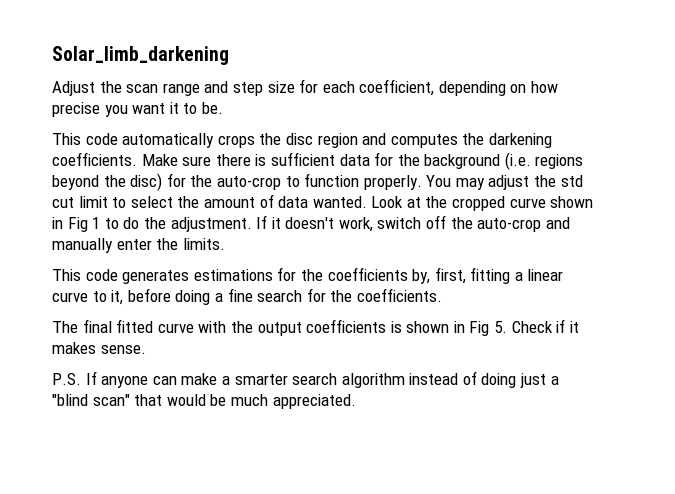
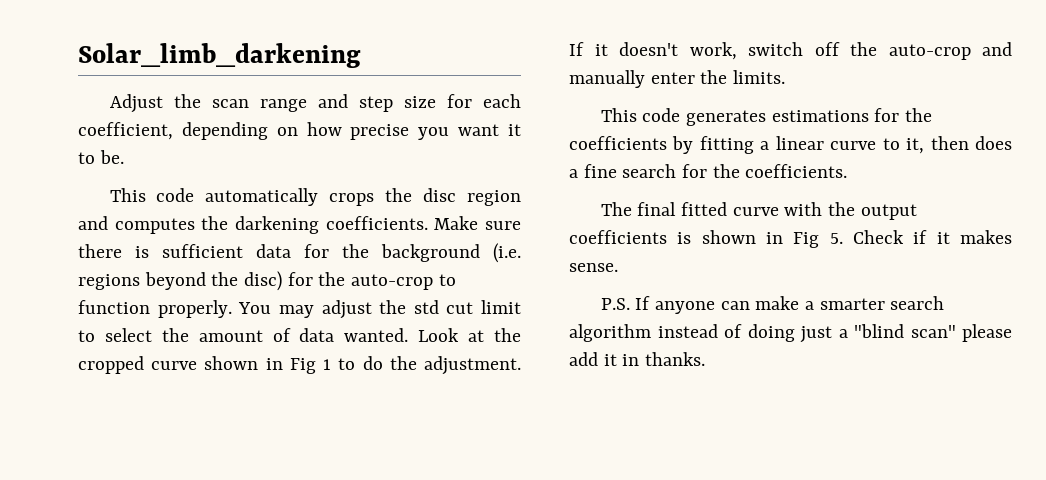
- This code generates estimations for the coefficients by, first, fitting a linear curve to it, before doing a fine search for the coefficients.
+ This code generates estimations for the coefficients by fitting a linear curve to it, then does a fine search for the coefficients.
- P.S. If anyone can make a smarter search algorithm instead of doing just a "blind scan" that would be much appreciated.
+ P.S. If anyone can make a smarter search algorithm instead of doing just a "blind scan" please add it in thanks.

